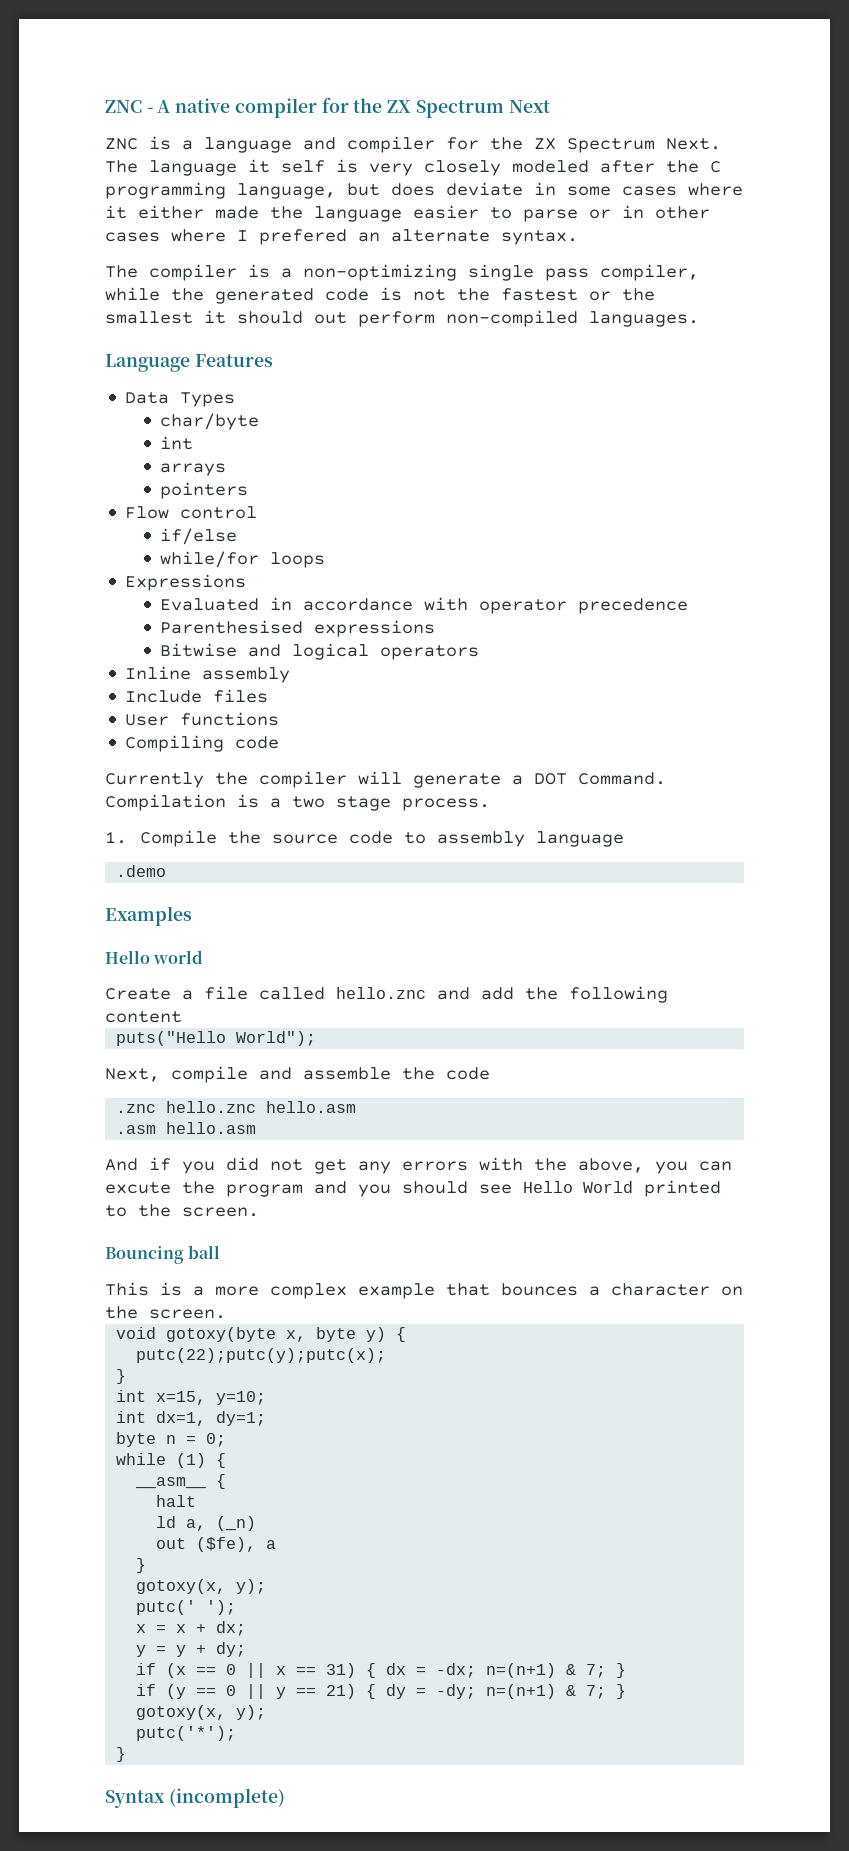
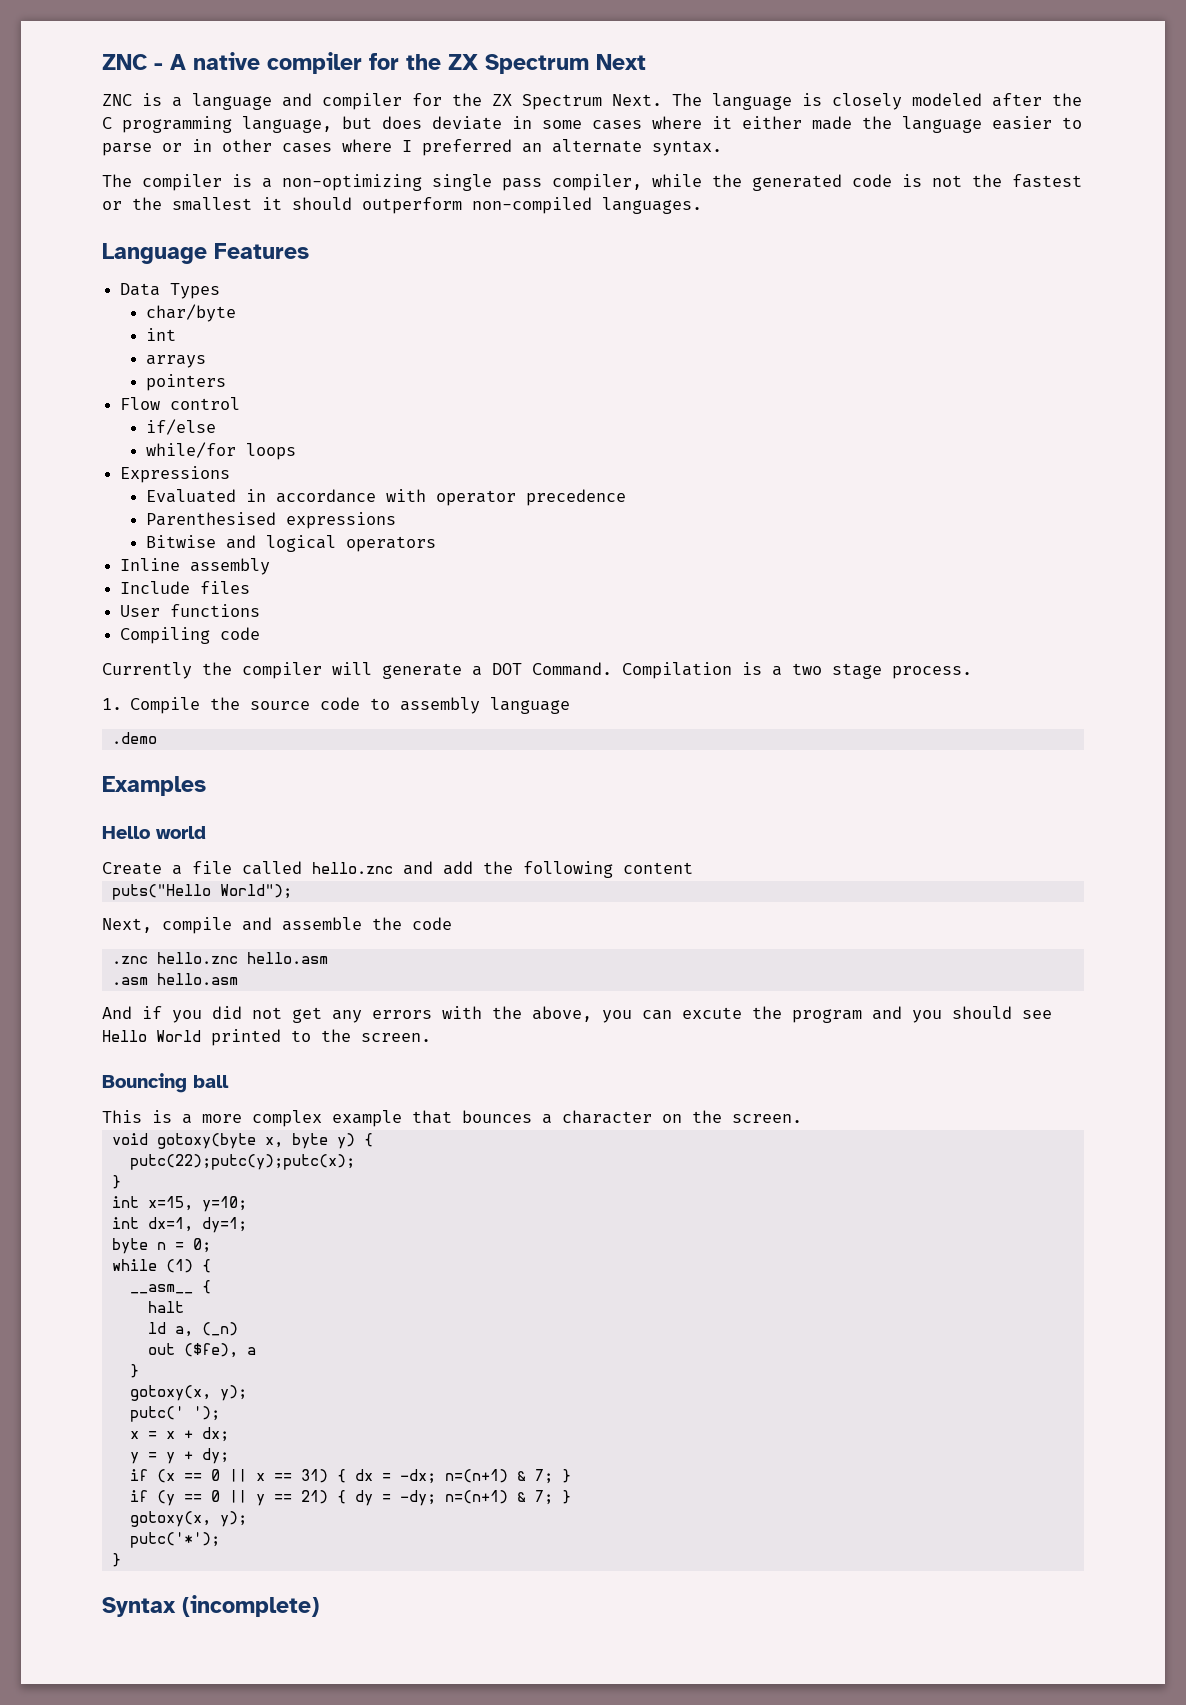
- The language it self is very closely modeled after the C programming language, but does deviate in some cases where it either made the language easier to parse or in other cases where I prefered an alternate syntax.
+ The language is closely modeled after the C programming language, but does deviate in some cases where it either made the language easier to parse or in other cases where I preferred an alternate syntax.
- The compiler is a non-optimizing single pass compiler, while the generated code is not the fastest or the smallest it should out perform non-compiled languages.
+ The compiler is a non-optimizing single pass compiler, while the generated code is not the fastest or the smallest it should outperform non-compiled languages.

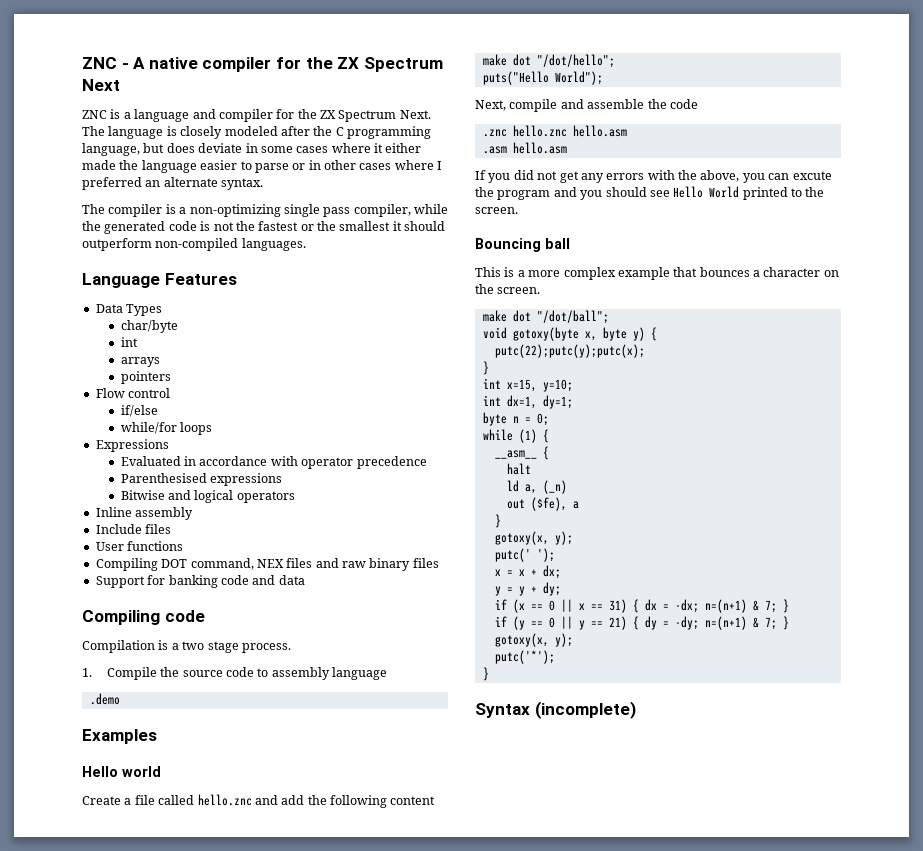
+ Compiling DOT command, NEX files and raw binary files
+ Support for banking code and data
  Compiling code
- Currently the compiler will generate a DOT Command. Compilation is a two stage process.
+ Compilation is a two stage process.
+ make dot "/dot/hello";
- And if you did not get any errors with the above, you can excute the program and you should see Hello World printed to the screen.
+ If you did not get any errors with the above, you can excute the program and you should see Hello World printed to the screen.
+ make dot "/dot/ball";

